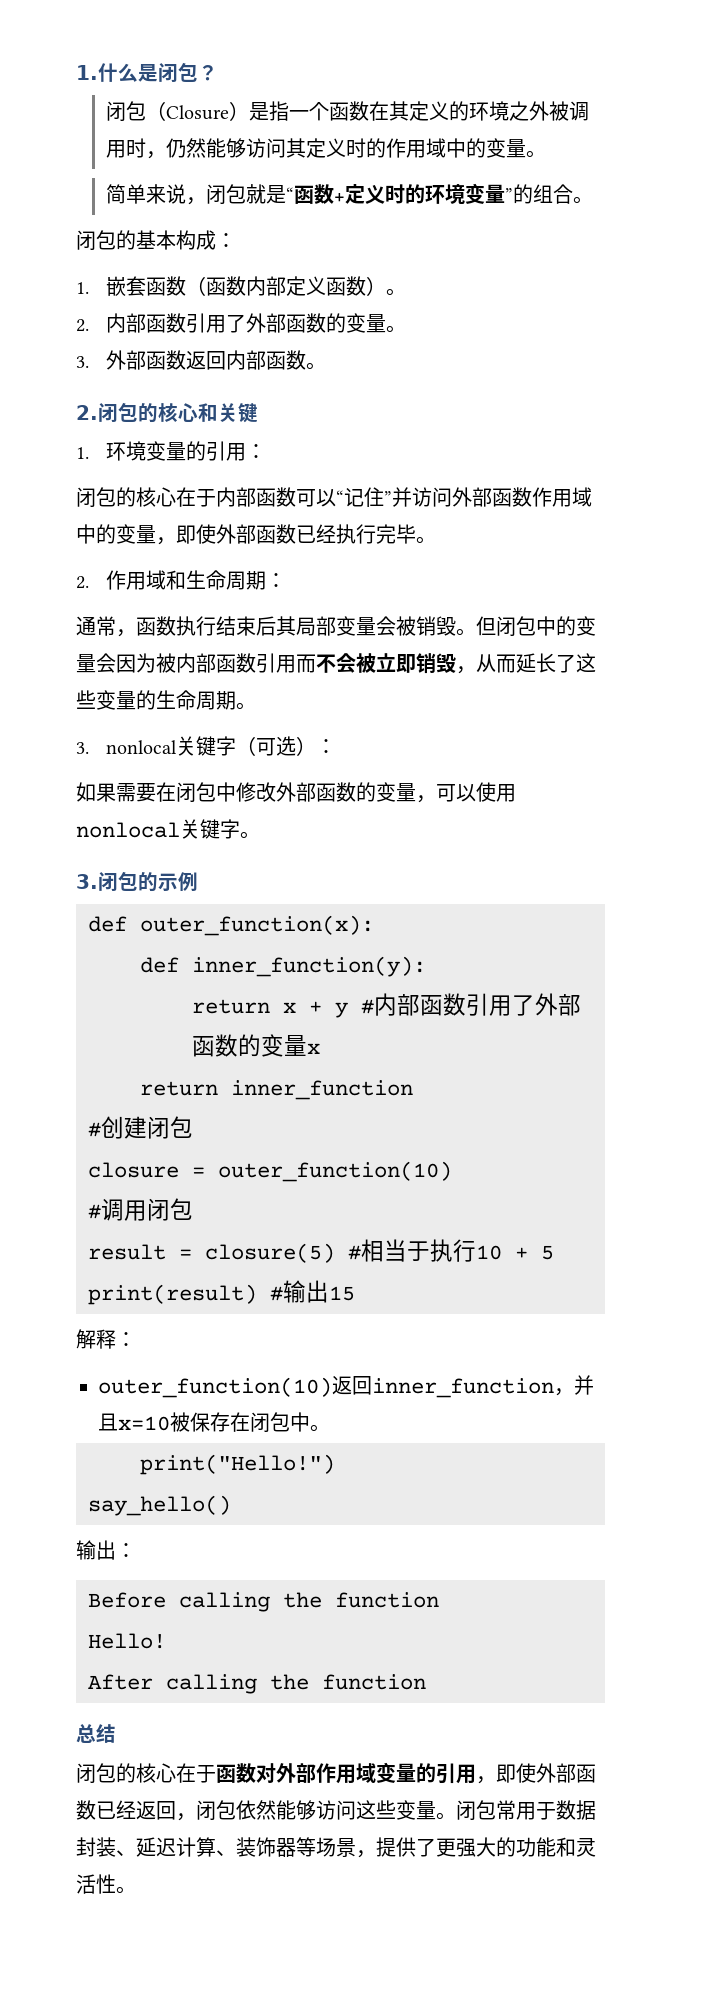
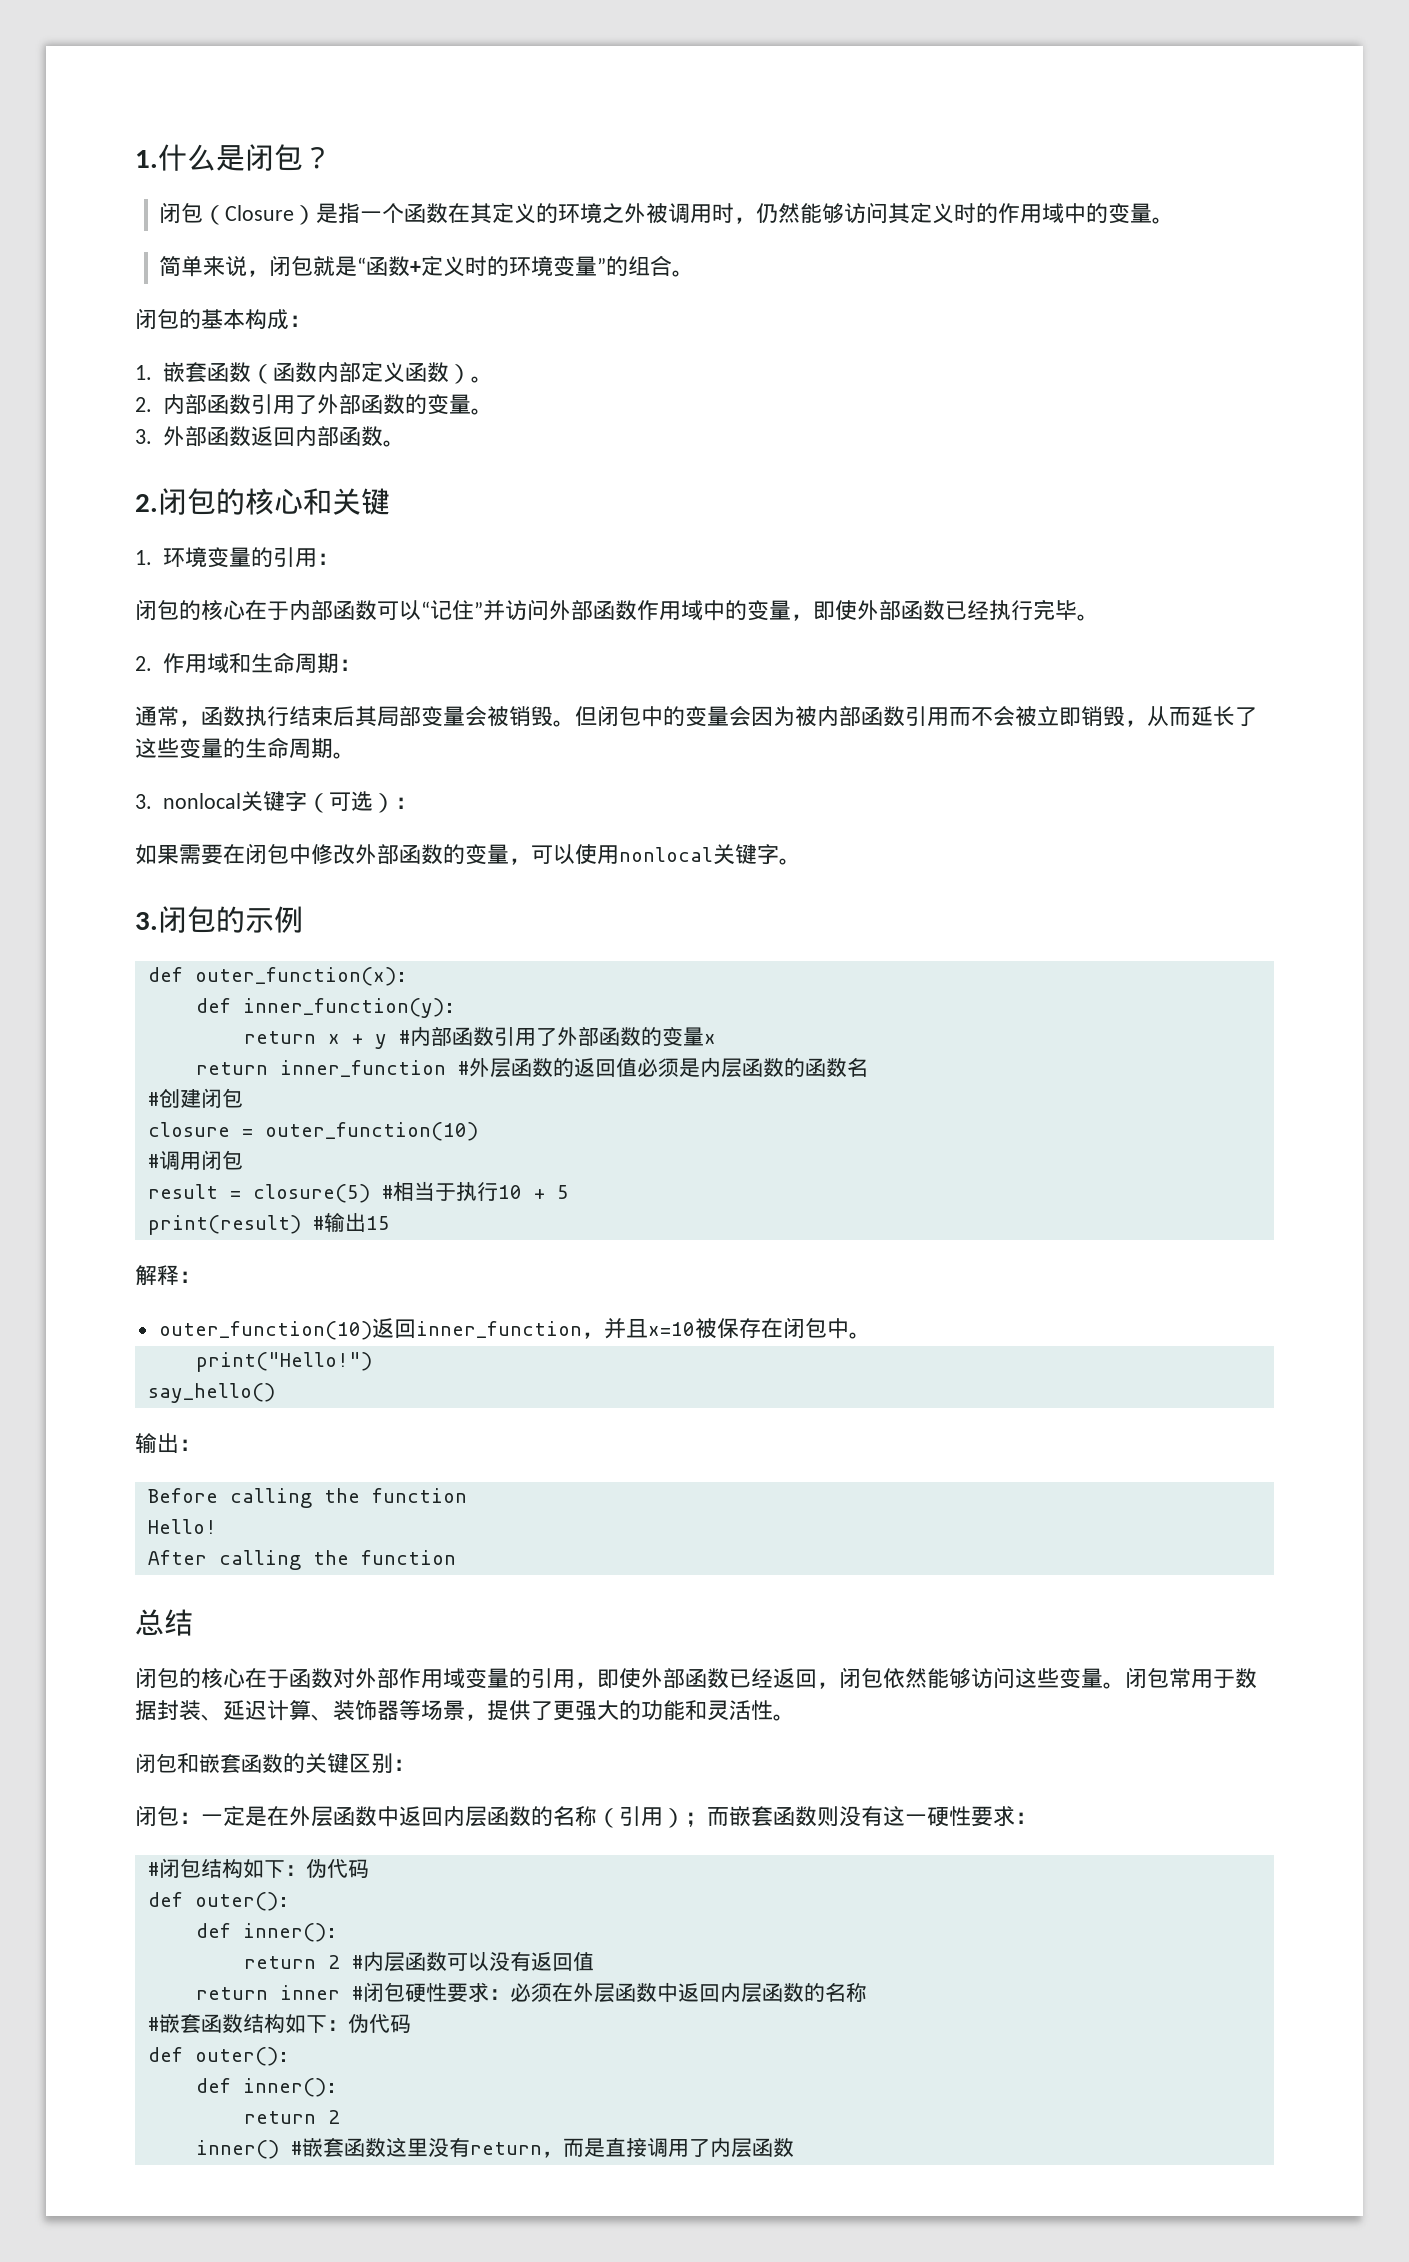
- return inner_function
+ return inner_function #外层函数的返回值必须是内层函数的函数名
+ 闭包和嵌套函数的关键区别：
+ 闭包：一定是在外层函数中返回内层函数的名称（引用）；而嵌套函数则没有这一硬性要求：
+ #闭包结构如下：伪代码
+ def outer():
+ def inner():
+ return 2 #内层函数可以没有返回值
+ return inner #闭包硬性要求：必须在外层函数中返回内层函数的名称
+ #嵌套函数结构如下：伪代码
+ def outer():
+ def inner():
+ return 2
+ inner() #嵌套函数这里没有return，而是直接调用了内层函数

